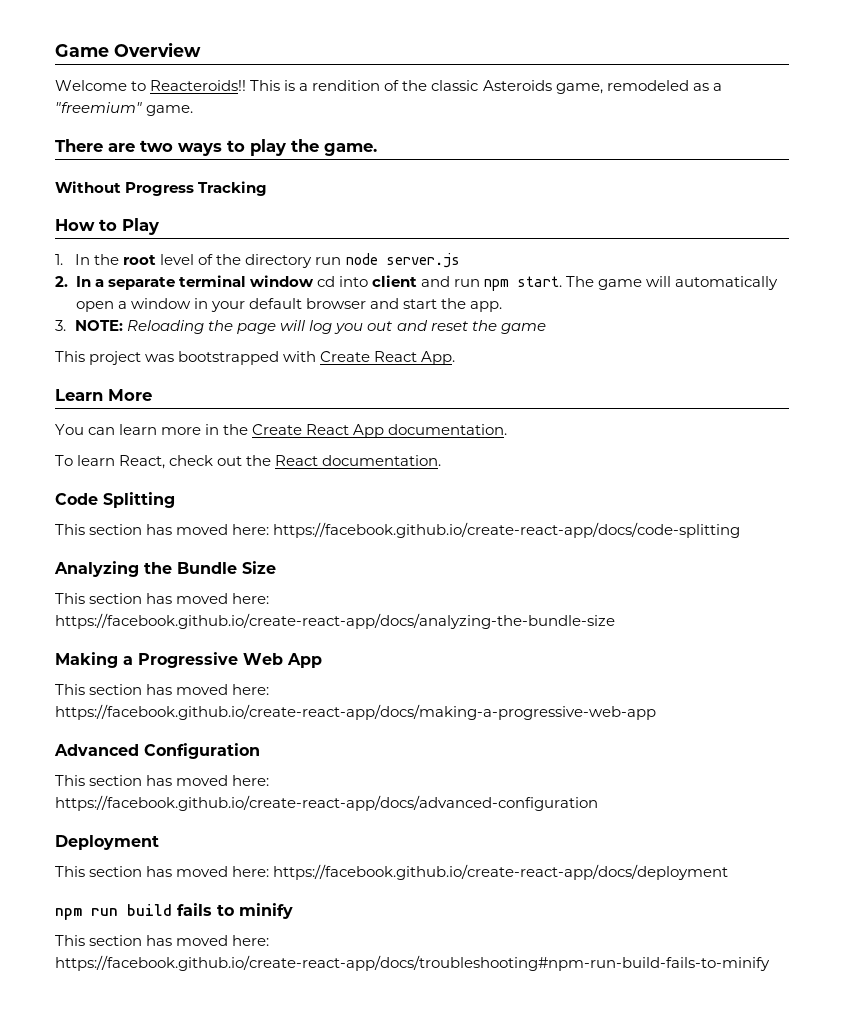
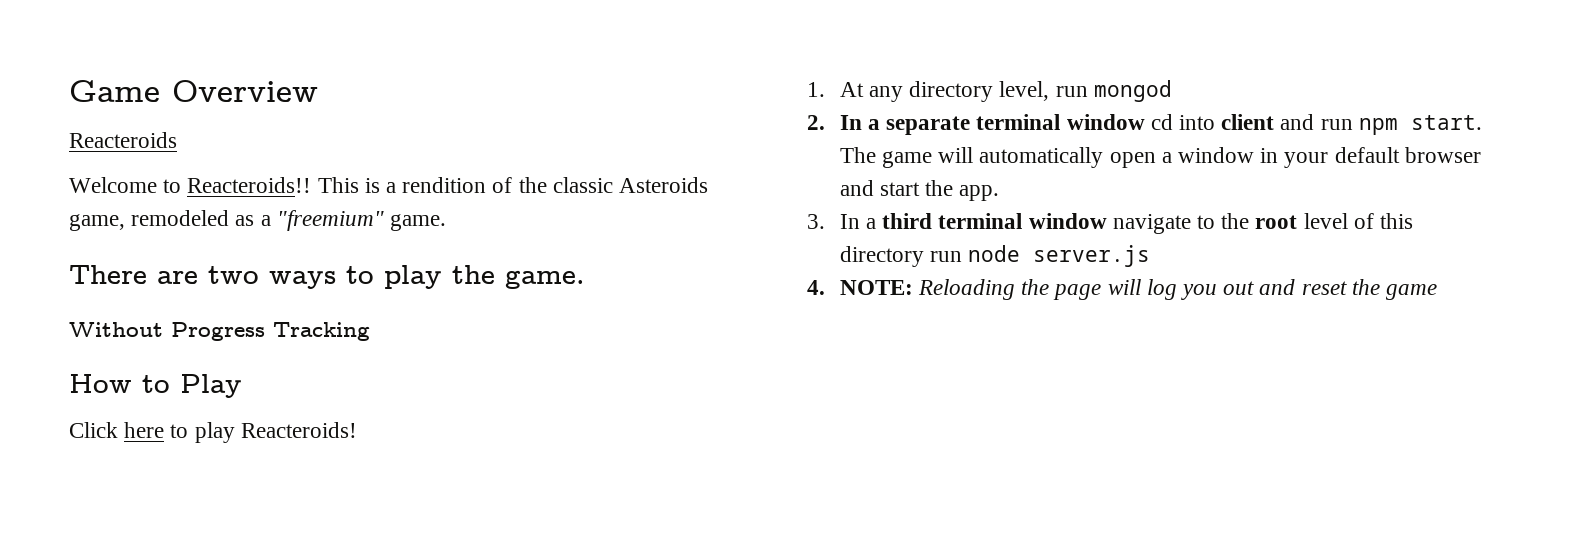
+ Reacteroids
- 1. In the root level of the directory run node server.js
+ Click here to play Reacteroids!
+ 1. At any directory level, run mongod
- 3. NOTE: Reloading the page will log you out and reset the game
+ 3. In a third terminal window navigate to the root level of this directory run node server.js
+ 4. NOTE: Reloading the page will log you out and reset the game
- This project was bootstrapped with Create React App.
- Learn More
- You can learn more in the Create React App documentation.
- To learn React, check out the React documentation.
- Code Splitting
- This section has moved here: https://facebook.github.io/create-react-app/docs/code-splitting
- Analyzing the Bundle Size
- This section has moved here: https://facebook.github.io/create-react-app/docs/analyzing-the-bundle-size
- Making a Progressive Web App
- This section has moved here: https://facebook.github.io/create-react-app/docs/making-a-progressive-web-app
- Advanced Configuration
- This section has moved here: https://facebook.github.io/create-react-app/docs/advanced-configuration
- Deployment
- This section has moved here: https://facebook.github.io/create-react-app/docs/deployment
- npm run build fails to minify
- This section has moved here: https://facebook.github.io/create-react-app/docs/troubleshooting#npm-run-build-fails-to-minify

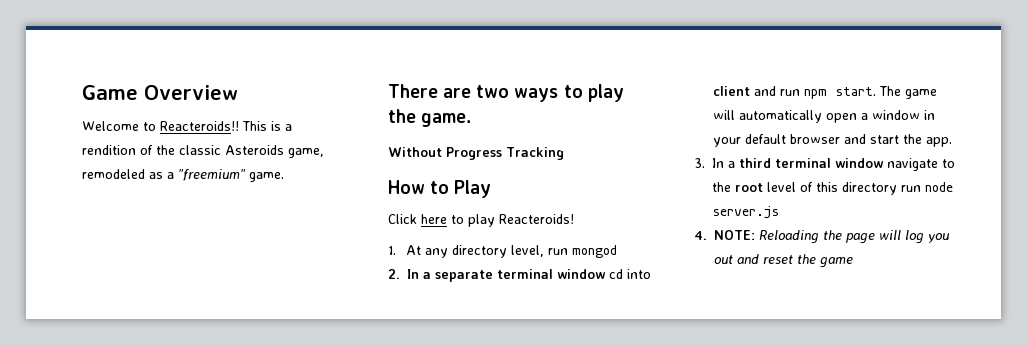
- Reacteroids

